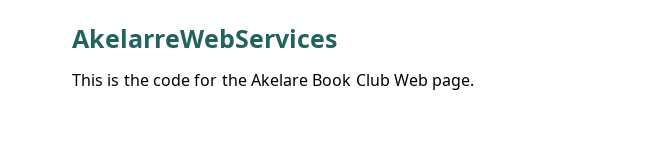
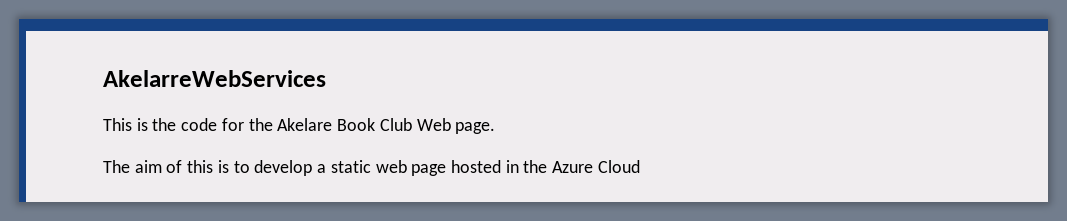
+ The aim of this is to develop a static web page hosted in the Azure Cloud

